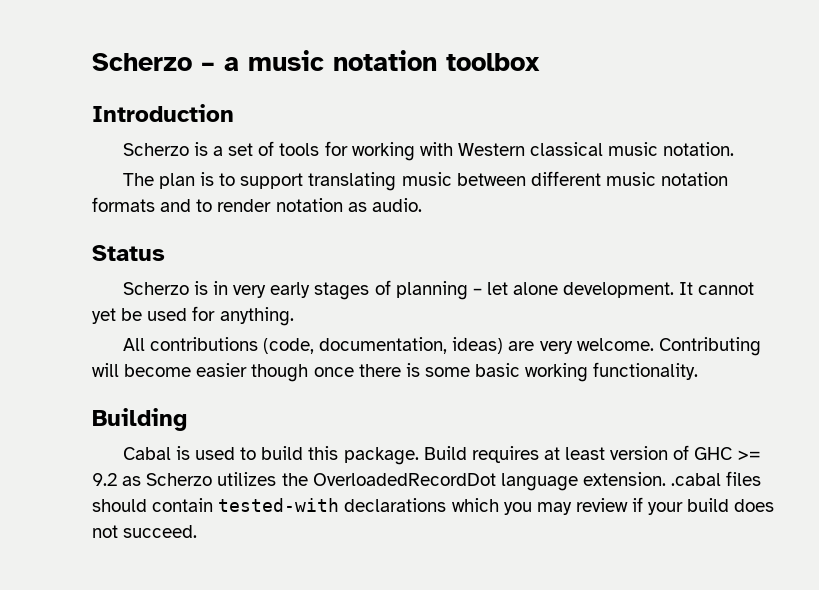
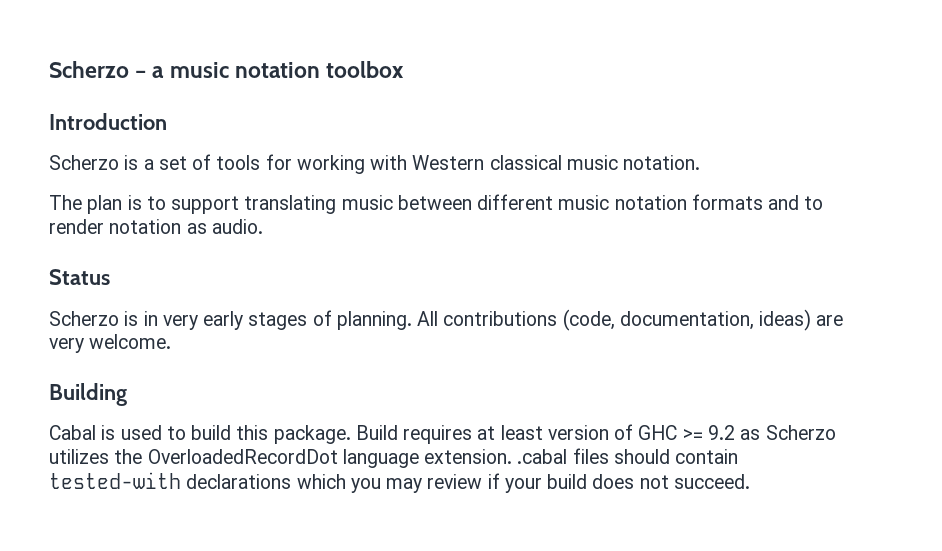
- Scherzo is in very early stages of planning – let alone development. It cannot yet be used for anything.
- All contributions (code, documentation, ideas) are very welcome. Contributing will become easier though once there is some basic working functionality.
+ Scherzo is in very early stages of planning. All contributions (code, documentation, ideas) are very welcome.

